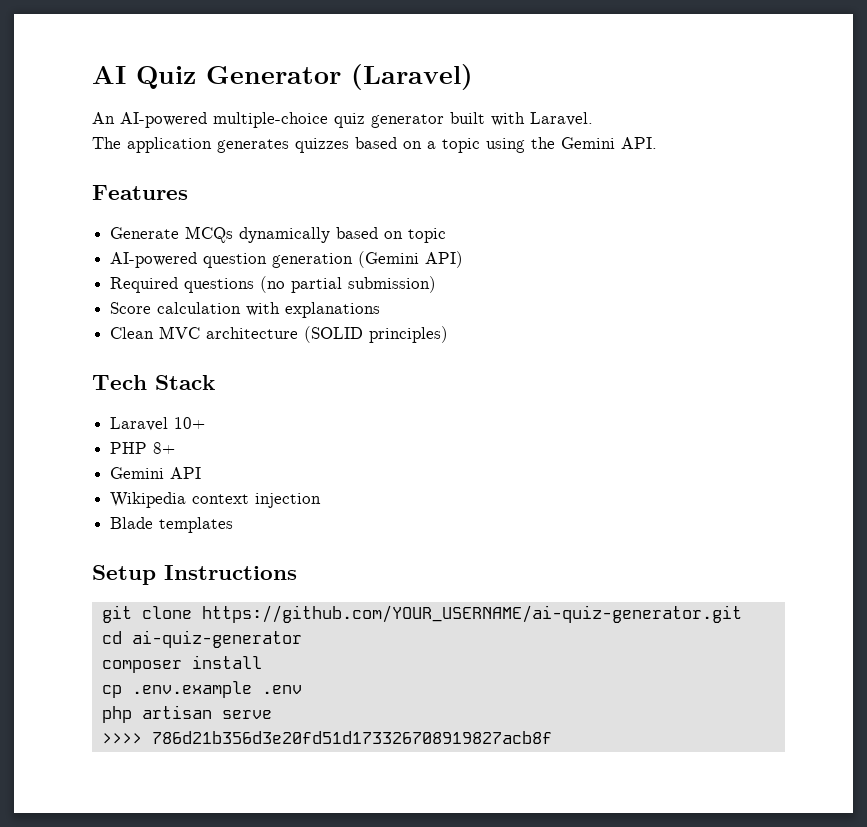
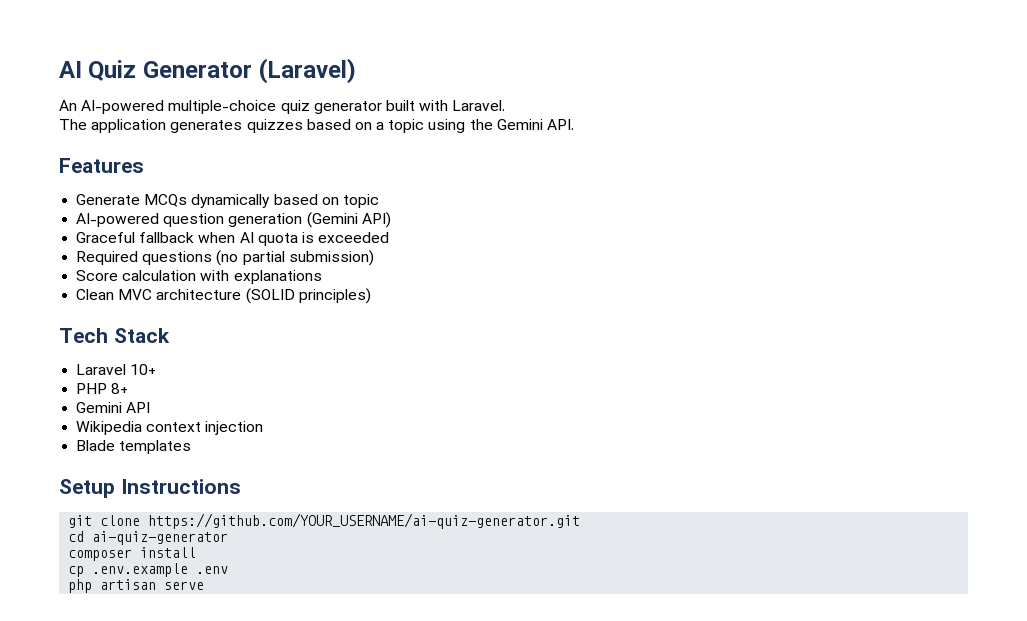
+ Graceful fallback when AI quota is exceeded
- >>>> 786d21b356d3e20fd51d173326708919827acb8f

